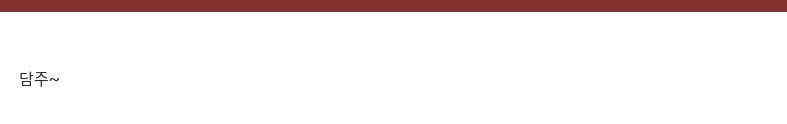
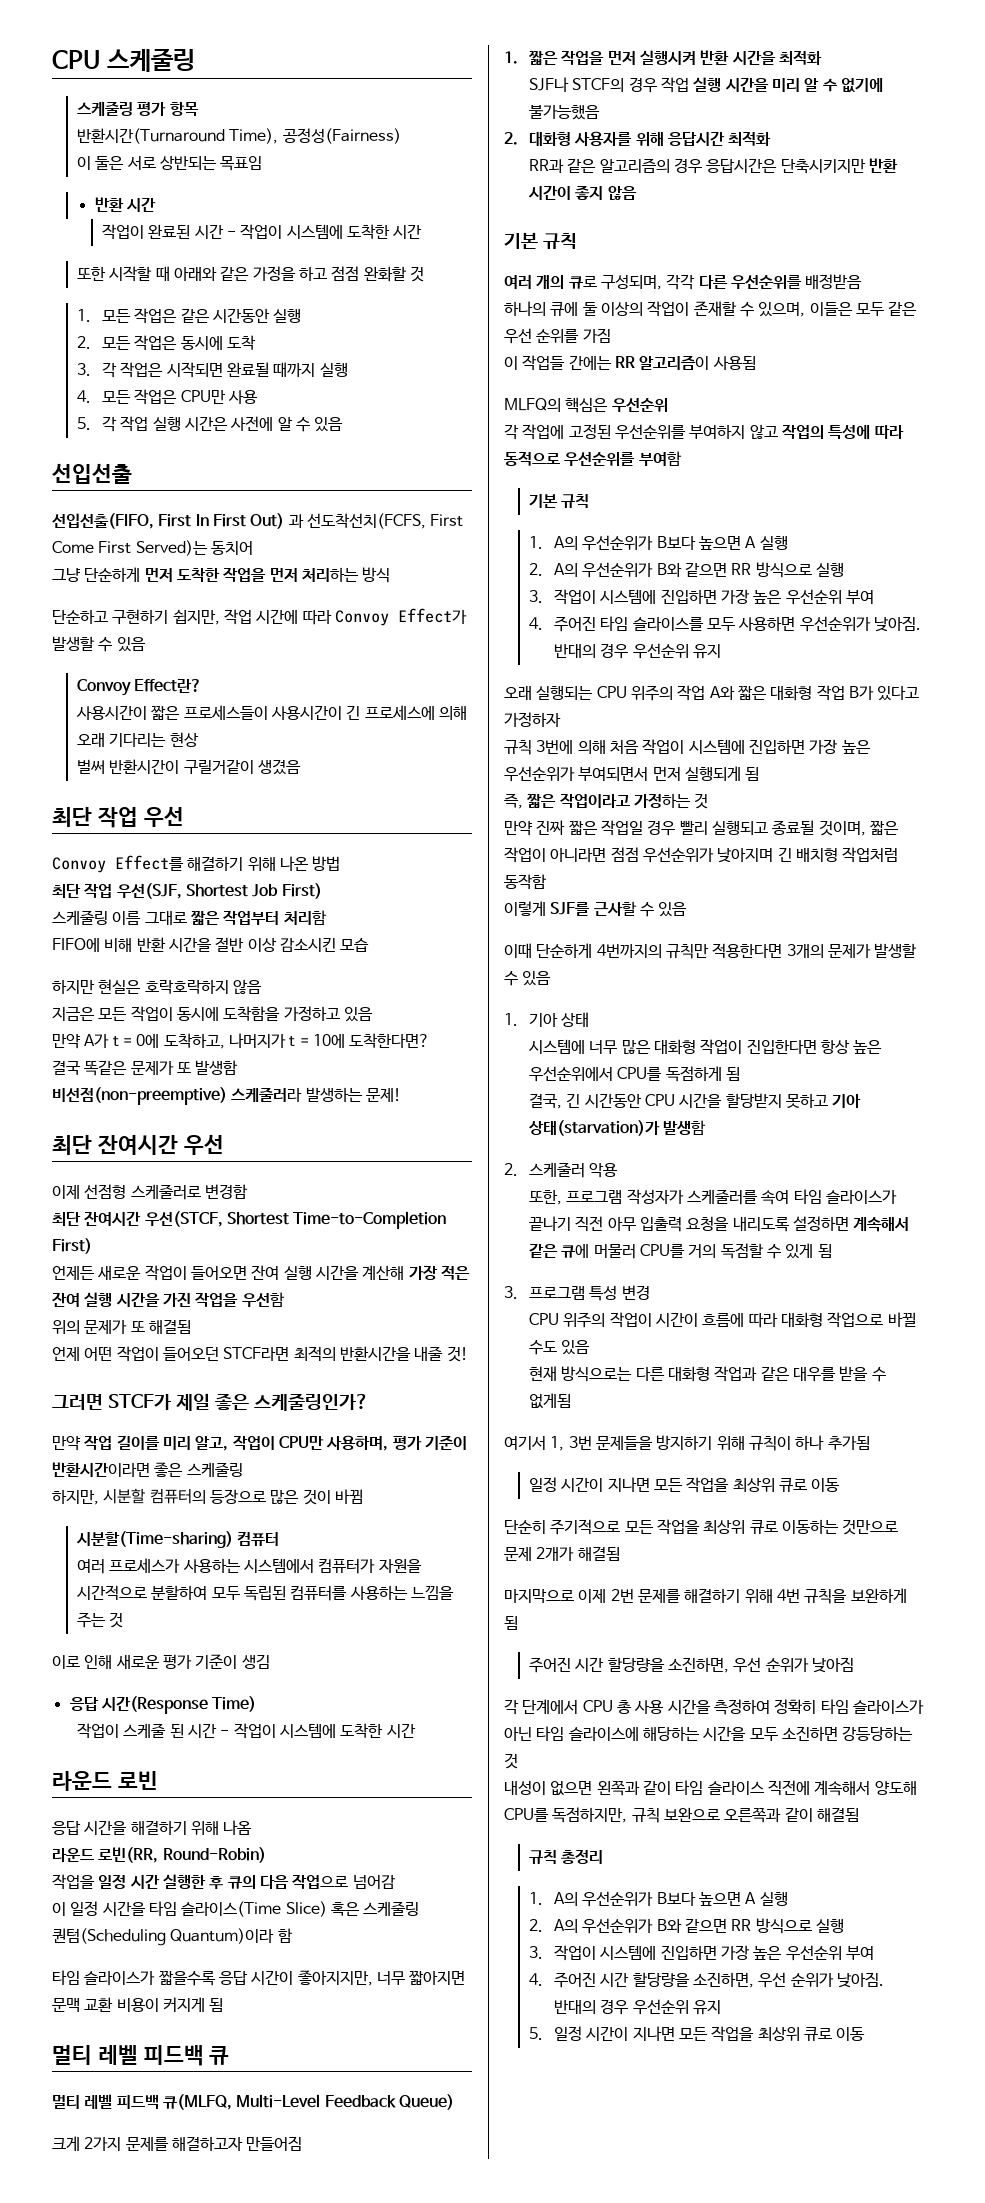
- 담주~
+ CPU 스케줄링
+ 스케줄링 평가 항목
+ 반환시간(Turnaround Time), 공정성(Fairness)
+ 이 둘은 서로 상반되는 목표임
+ 반환 시간
+ 작업이 완료된 시간 - 작업이 시스템에 도착한 시간
+ 또한 시작할 때 아래와 같은 가정을 하고 점점 완화할 것
+ 1. 모든 작업은 같은 시간동안 실행
+ 2. 모든 작업은 동시에 도착
+ 3. 각 작업은 시작되면 완료될 때까지 실행
+ 4. 모든 작업은 CPU만 사용
+ 5. 각 작업 실행 시간은 사전에 알 수 있음
+ 선입선출
+ 선입선출(FIFO, First In First Out) 과 선도착선치(FCFS, First Come First Served)는 동치어
+ 그냥 단순하게 먼저 도착한 작업을 먼저 처리하는 방식
+ 단순하고 구현하기 쉽지만, 작업 시간에 따라 Convoy Effect가 발생할 수 있음
+ Convoy Effect란?
+ 사용시간이 짧은 프로세스들이 사용시간이 긴 프로세스에 의해 오래 기다리는 현상
+ 벌써 반환시간이 구릴거같이 생겼음
+ 최단 작업 우선
+ Convoy Effect를 해결하기 위해 나온 방법
+ 최단 작업 우선(SJF, Shortest Job First)
+ 스케줄링 이름 그대로 짧은 작업부터 처리함
+ FIFO에 비해 반환 시간을 절반 이상 감소시킨 모습
+ 하지만 현실은 호락호락하지 않음
+ 지금은 모든 작업이 동시에 도착함을 가정하고 있음
+ 만약 A가 t = 0에 도착하고, 나머지가 t = 10에 도착한다면?
+ 결국 똑같은 문제가 또 발생함
+ 비선점(non-preemptive) 스케줄러라 발생하는 문제!
+ 최단 잔여시간 우선
+ 이제 선점형 스케줄러로 변경함
+ 최단 잔여시간 우선(STCF, Shortest Time-to-Completion First)
+ 언제든 새로운 작업이 들어오면 잔여 실행 시간을 계산해 가장 적은 잔여 실행 시간을 가진 작업을 우선함
+ 위의 문제가 또 해결됨
+ 언제 어떤 작업이 들어오던 STCF라면 최적의 반환시간을 내줄 것!
+ 그러면 STCF가 제일 좋은 스케줄링인가?
+ 만약 작업 길이를 미리 알고, 작업이 CPU만 사용하며, 평가 기준이 반환시간이라면 좋은 스케줄링
+ 하지만, 시분할 컴퓨터의 등장으로 많은 것이 바뀜
+ 시분할(Time-sharing) 컴퓨터
+ 여러 프로세스가 사용하는 시스템에서 컴퓨터가 자원을 시간적으로 분할하여 모두 독립된 컴퓨터를 사용하는 느낌을 주는 것
+ 이로 인해 새로운 평가 기준이 생김
+ 응답 시간(Response Time)
+ 작업이 스케줄 된 시간 - 작업이 시스템에 도착한 시간
+ 라운드 로빈
+ 응답 시간을 해결하기 위해 나옴
+ 라운드 로빈(RR, Round-Robin)
+ 작업을 일정 시간 실행한 후 큐의 다음 작업으로 넘어감
+ 이 일정 시간을 타임 슬라이스(Time Slice) 혹은 스케줄링 퀀텀(Scheduling Quantum)이라 함
+ 타임 슬라이스가 짧을수록 응답 시간이 좋아지지만, 너무 짧아지면 문맥 교환 비용이 커지게 됨
+ 멀티 레벨 피드백 큐
+ 멀티 레벨 피드백 큐(MLFQ, Multi-Level Feedback Queue)
+ 크게 2가지 문제를 해결하고자 만들어짐
+ 1. 짧은 작업을 먼저 실행시켜 반환 시간을 최적화
+ SJF나 STCF의 경우 작업 실행 시간을 미리 알 수 없기에 불가능했음
+ 2. 대화형 사용자를 위해 응답시간 최적화
+ RR과 같은 알고리즘의 경우 응답시간은 단축시키지만 반환 시간이 좋지 않음
+ 기본 규칙
+ 여러 개의 큐로 구성되며, 각각 다른 우선순위를 배정받음
+ 하나의 큐에 둘 이상의 작업이 존재할 수 있으며, 이들은 모두 같은 우선 순위를 가짐
+ 이 작업들 간에는 RR 알고리즘이 사용됨
+ MLFQ의 핵심은 우선순위
+ 각 작업에 고정된 우선순위를 부여하지 않고 작업의 특성에 따라 동적으로 우선순위를 부여함
+ 기본 규칙
+ 1. A의 우선순위가 B보다 높으면 A 실행
+ 2. A의 우선순위가 B와 같으면 RR 방식으로 실행
+ 3. 작업이 시스템에 진입하면 가장 높은 우선순위 부여
+ 4. 주어진 타임 슬라이스를 모두 사용하면 우선순위가 낮아짐. 반대의 경우 우선순위 유지
+ 오래 실행되는 CPU 위주의 작업 A와 짧은 대화형 작업 B가 있다고 가정하자
+ 규칙 3번에 의해 처음 작업이 시스템에 진입하면 가장 높은 우선순위가 부여되면서 먼저 실행되게 됨
+ 즉, 짧은 작업이라고 가정하는 것
+ 만약 진짜 짧은 작업일 경우 빨리 실행되고 종료될 것이며, 짧은 작업이 아니라면 점점 우선순위가 낮아지며 긴 배치형 작업처럼 동작함
+ 이렇게 SJF를 근사할 수 있음
+ 이때 단순하게 4번까지의 규칙만 적용한다면 3개의 문제가 발생할 수 있음
+ 1. 기아 상태
+ 시스템에 너무 많은 대화형 작업이 진입한다면 항상 높은 우선순위에서 CPU를 독점하게 됨
+ 결국, 긴 시간동안 CPU 시간을 할당받지 못하고 기아 상태(starvation)가 발생함
+ 2. 스케줄러 악용
+ 또한, 프로그램 작성자가 스케줄러를 속여 타임 슬라이스가 끝나기 직전 아무 입출력 요청을 내리도록 설정하면 계속해서 같은 큐에 머물러 CPU를 거의 독점할 수 있게 됨
+ 3. 프로그램 특성 변경
+ CPU 위주의 작업이 시간이 흐름에 따라 대화형 작업으로 바뀔 수도 있음
+ 현재 방식으로는 다른 대화형 작업과 같은 대우를 받을 수 없게됨
+ 여기서 1, 3번 문제들을 방지하기 위해 규칙이 하나 추가됨
+ 일정 시간이 지나면 모든 작업을 최상위 큐로 이동
+ 단순히 주기적으로 모든 작업을 최상위 큐로 이동하는 것만으로 문제 2개가 해결됨
+ 마지막으로 이제 2번 문제를 해결하기 위해 4번 규칙을 보완하게 됨
+ 주어진 시간 할당량을 소진하면, 우선 순위가 낮아짐
+ 각 단계에서 CPU 총 사용 시간을 측정하여 정확히 타임 슬라이스가 아닌 타임 슬라이스에 해당하는 시간을 모두 소진하면 강등당하는 것
+ 내성이 없으면 왼쪽과 같이 타임 슬라이스 직전에 계속해서 양도해 CPU를 독점하지만, 규칙 보완으로 오른쪽과 같이 해결됨
+ 규칙 총정리
+ 1. A의 우선순위가 B보다 높으면 A 실행
+ 2. A의 우선순위가 B와 같으면 RR 방식으로 실행
+ 3. 작업이 시스템에 진입하면 가장 높은 우선순위 부여
+ 4. 주어진 시간 할당량을 소진하면, 우선 순위가 낮아짐. 반대의 경우 우선순위 유지
+ 5. 일정 시간이 지나면 모든 작업을 최상위 큐로 이동

